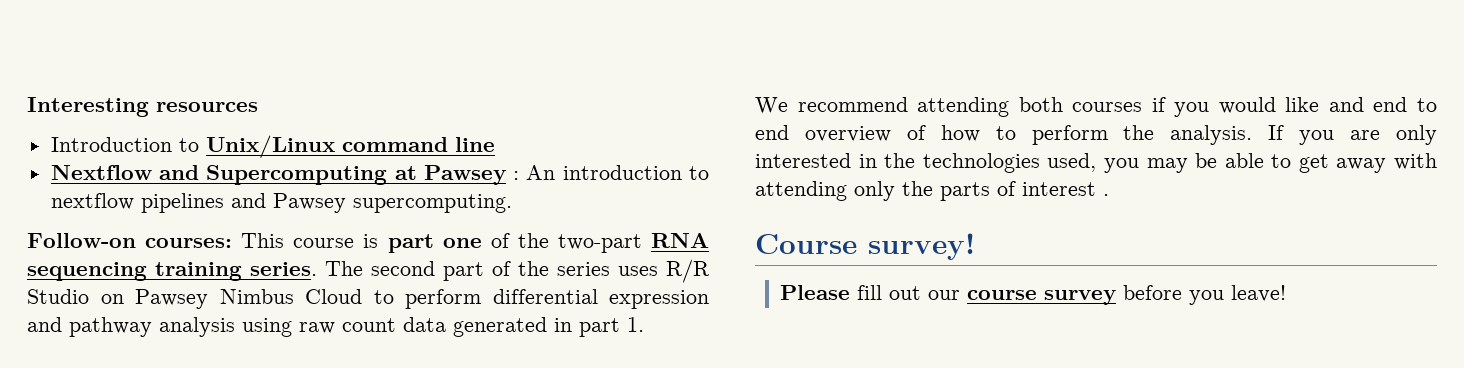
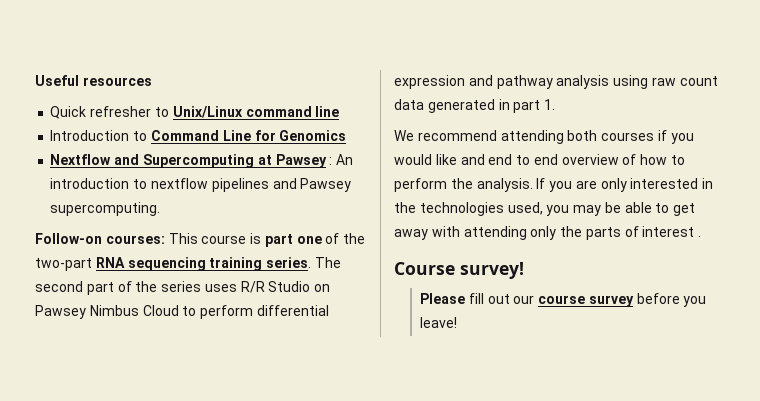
- Interesting resources
+ Useful resources
- Introduction to Unix/Linux command line
+ Quick refresher to Unix/Linux command line
+ Introduction to Command Line for Genomics

